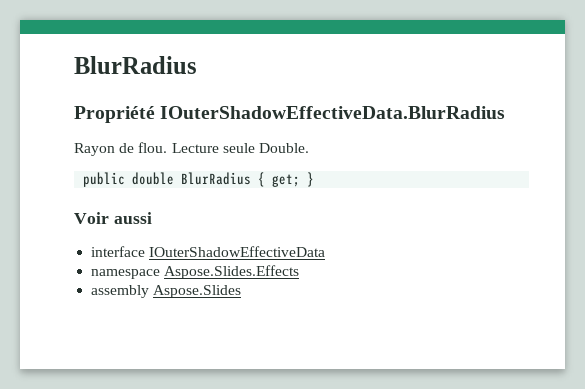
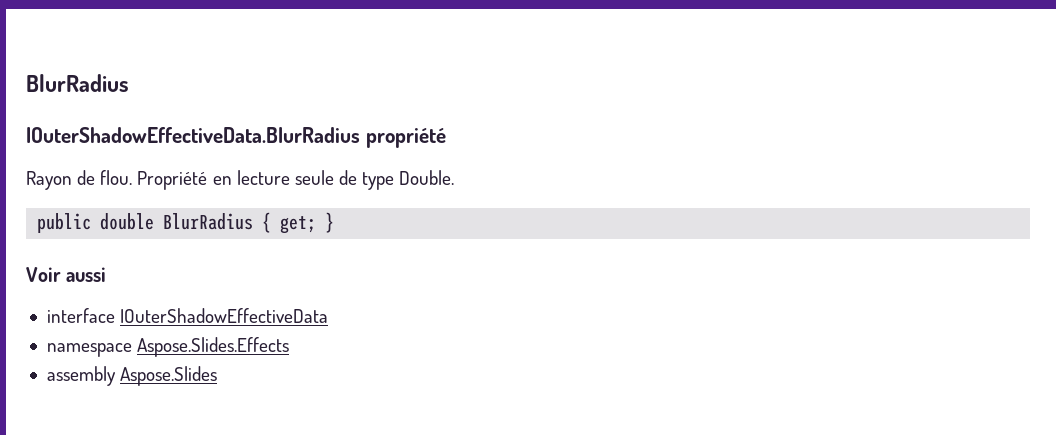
- Propriété IOuterShadowEffectiveData.BlurRadius
+ IOuterShadowEffectiveData.BlurRadius propriété
- Lecture seule Double.
+ Propriété en lecture seule de type Double.

